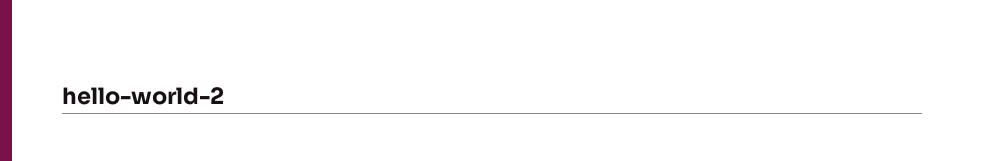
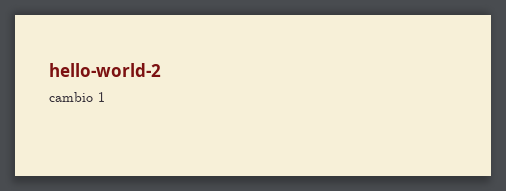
+ cambio 1

